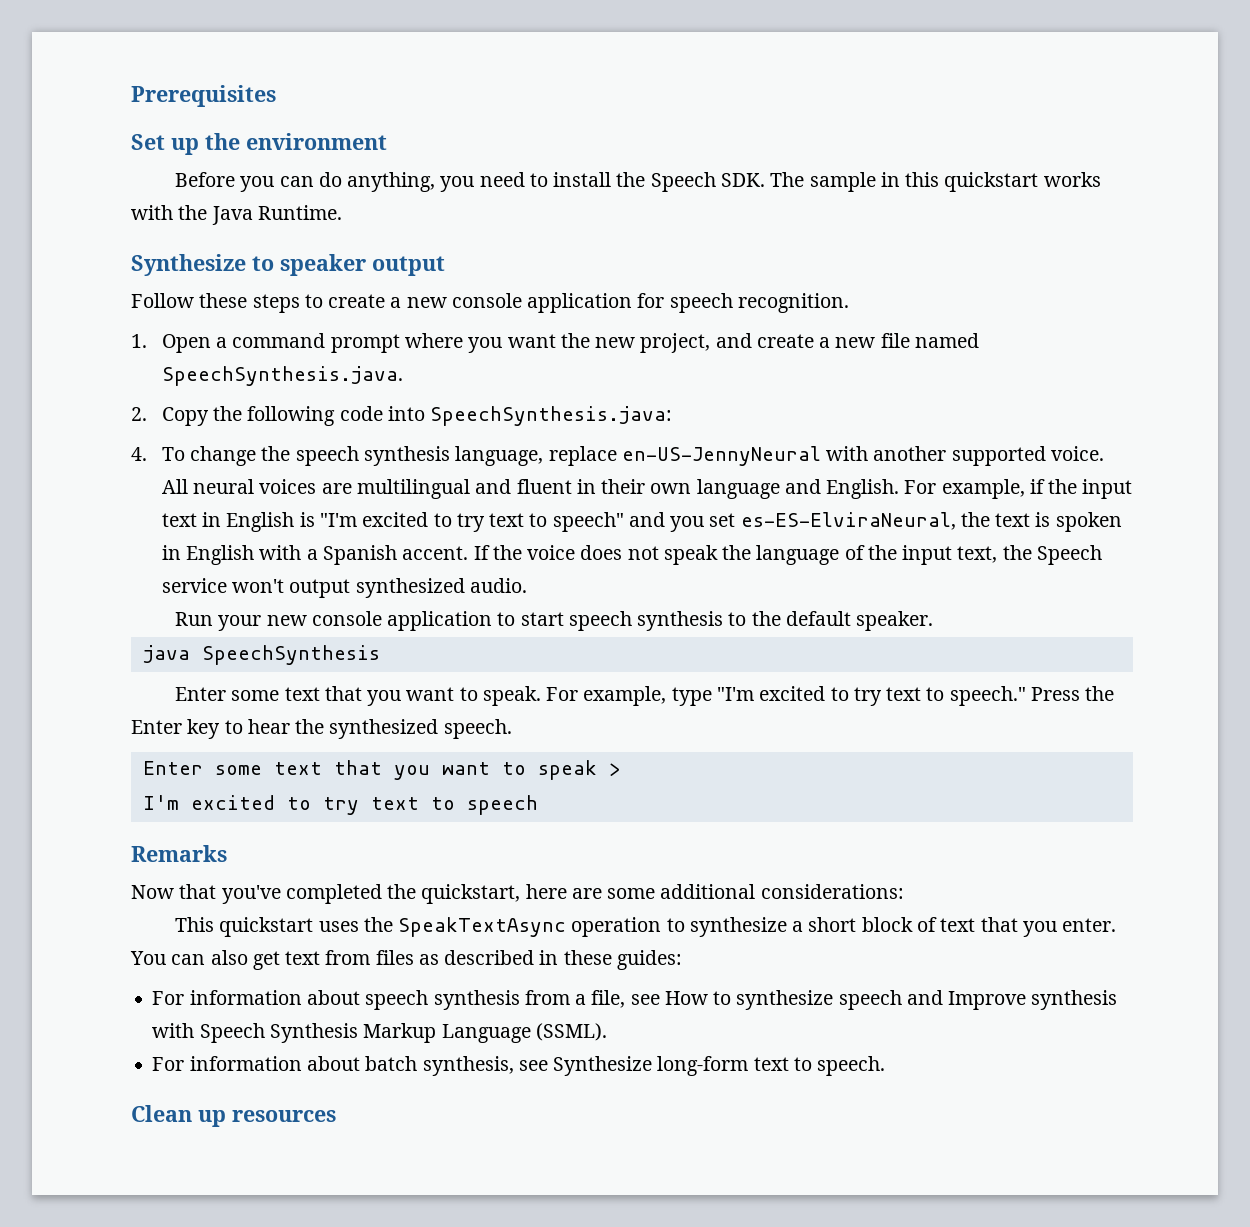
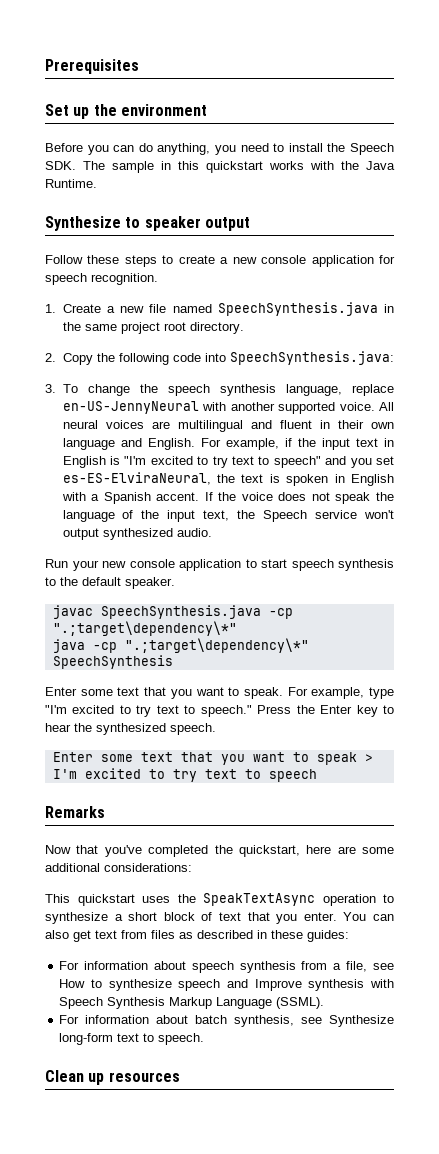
- 1. Open a command prompt where you want the new project, and create a new file named SpeechSynthesis.java.
+ 1. Create a new file named SpeechSynthesis.java in the same project root directory.
- 4. To change the speech synthesis language, replace en-US-JennyNeural with another supported voice.
+ 3. To change the speech synthesis language, replace en-US-JennyNeural with another supported voice.
+ javac SpeechSynthesis.java -cp ".;target\dependency\*"
- java SpeechSynthesis
+ java -cp ".;target\dependency\*" SpeechSynthesis

